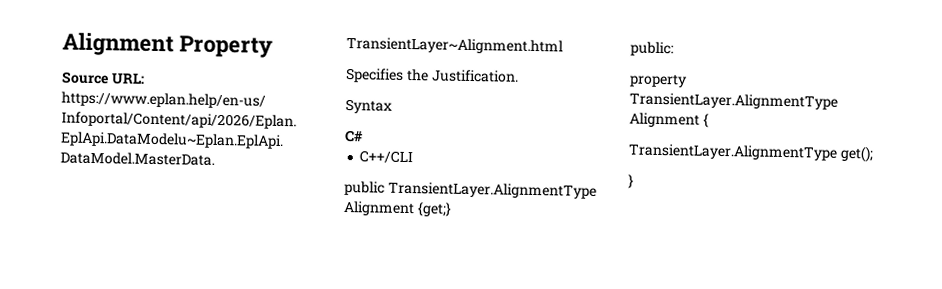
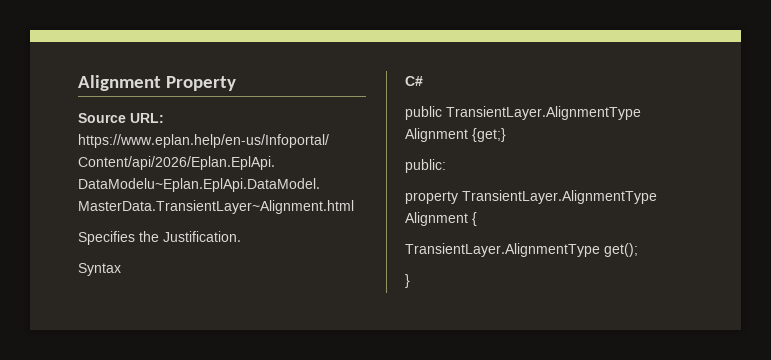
- C++/CLI

